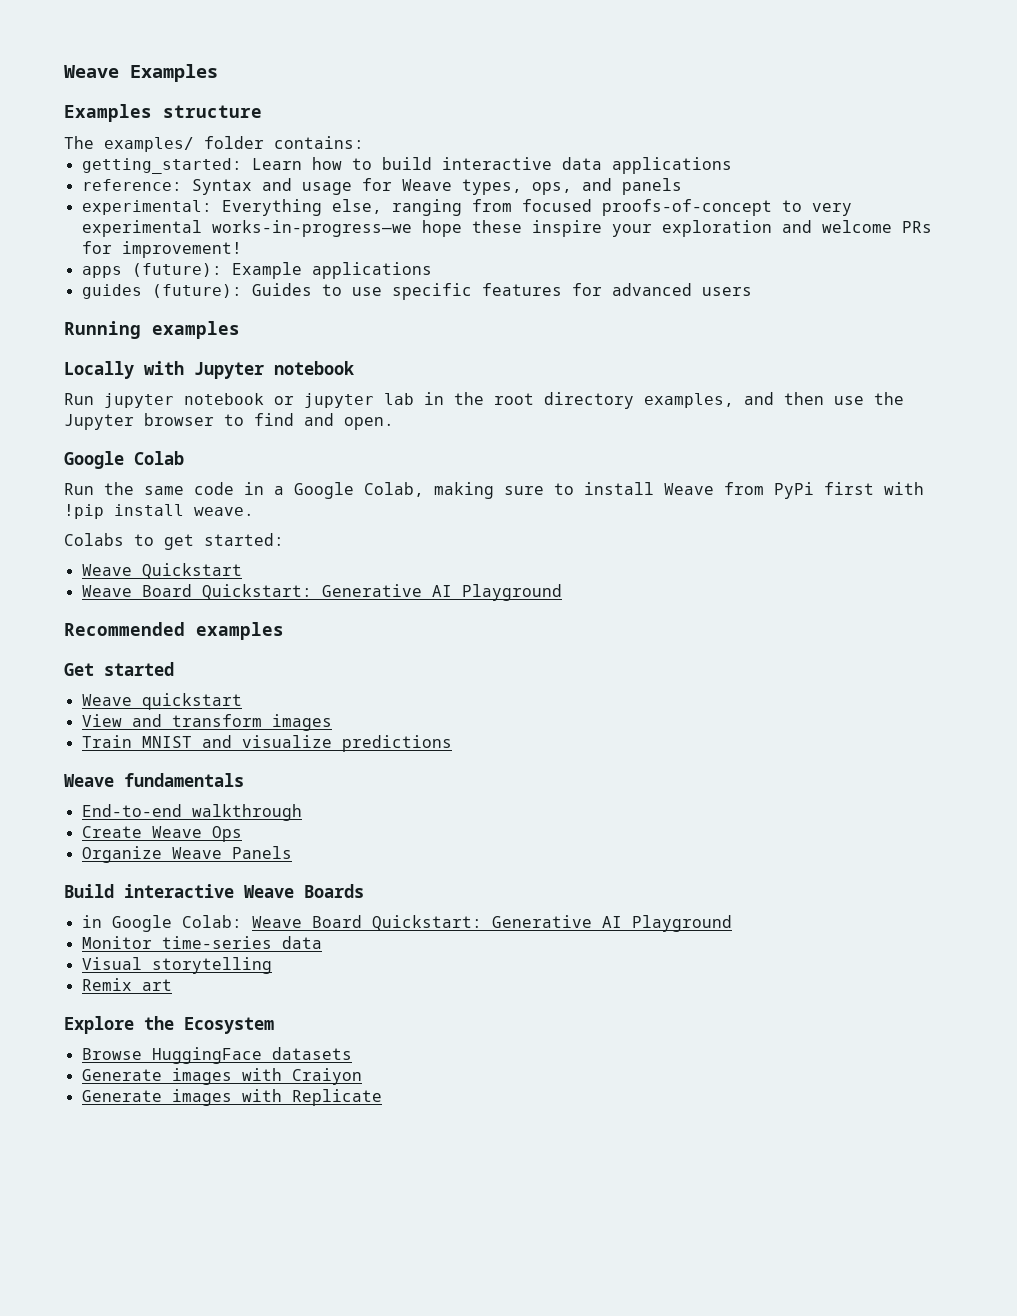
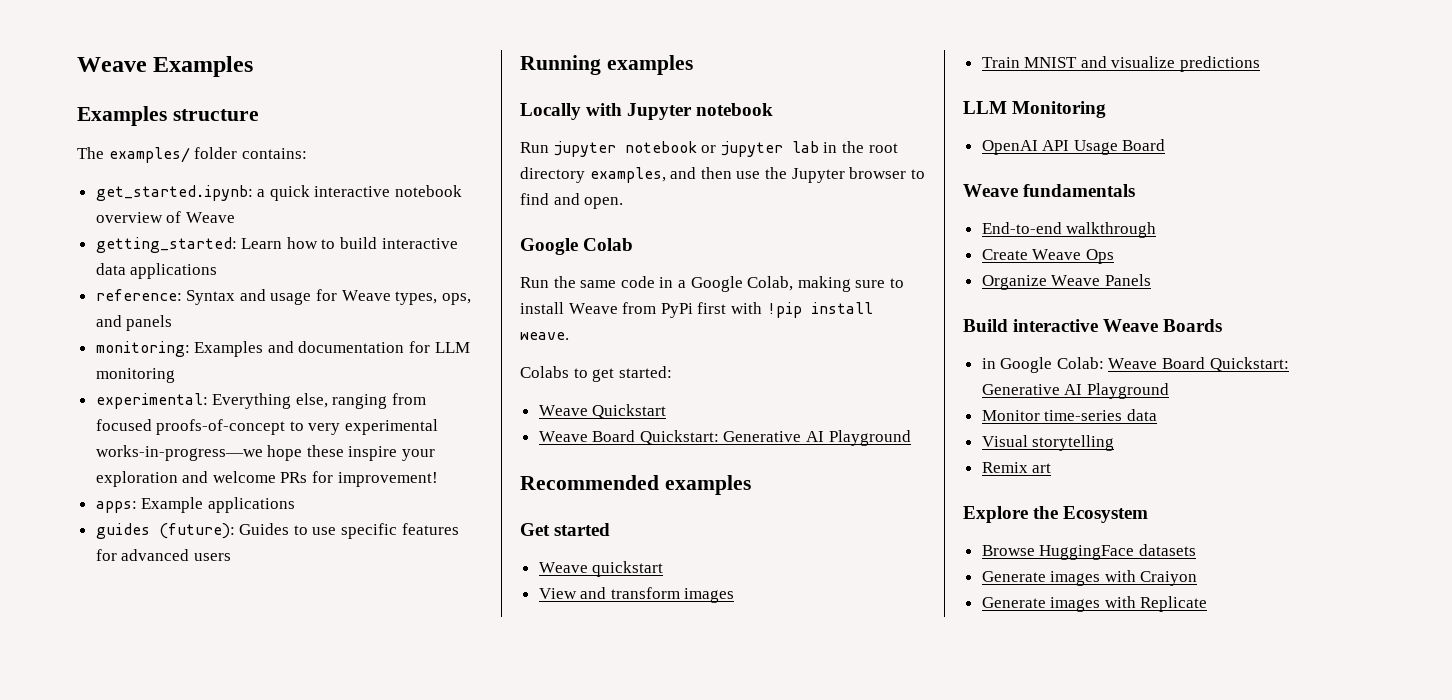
+ get_started.ipynb: a quick interactive notebook overview of Weave
+ monitoring: Examples and documentation for LLM monitoring
- apps (future): Example applications
+ apps: Example applications
+ LLM Monitoring
+ OpenAI API Usage Board

